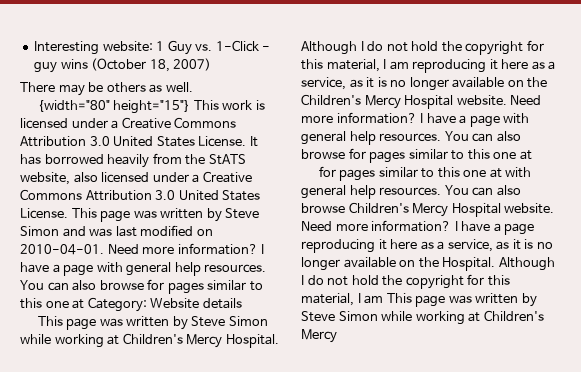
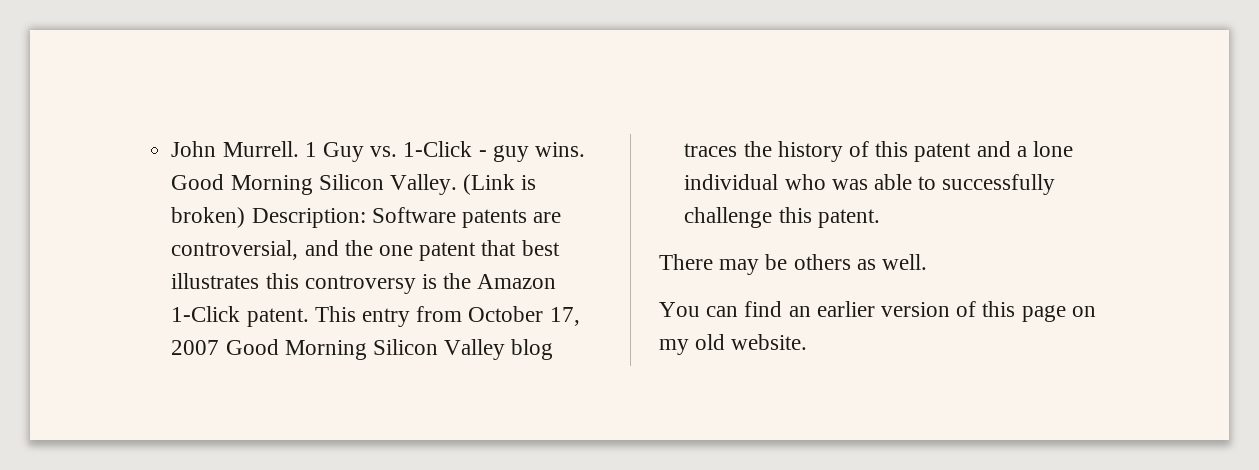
- Interesting website: 1 Guy vs. 1-Click - guy wins (October 18, 2007)
+ John Murrell. 1 Guy vs. 1-Click - guy wins. Good Morning Silicon Valley. (Link is broken) Description: Software patents are controversial, and the one patent that best illustrates this controversy is the Amazon 1-Click patent. This entry from October 17, 2007 Good Morning Silicon Valley blog traces the history of this patent and a lone individual who was able to successfully challenge this patent.
- {width="80" height="15"} This work is licensed under a Creative Commons Attribution 3.0 United States License. It has borrowed heavily from the StATS website, also licensed under a Creative Commons Attribution 3.0 United States License. This page was written by Steve Simon and was last modified on 2010-04-01. Need more information? I have a page with general help resources. You can also browse for pages similar to this one at Category: Website details
- This page was written by Steve Simon while working at Children's Mercy Hospital. Although I do not hold the copyright for this material, I am reproducing it here as a service, as it is no longer available on the Children's Mercy Hospital website. Need more information? I have a page with general help resources. You can also browse for pages similar to this one at
- for pages similar to this one at with general help resources. You can also browse Children's Mercy Hospital website. Need more information? I have a page reproducing it here as a service, as it is no longer available on the Hospital. Although I do not hold the copyright for this material, I am This page was written by Steve Simon while working at Children's Mercy
+ You can find an earlier version of this page on my old website.

